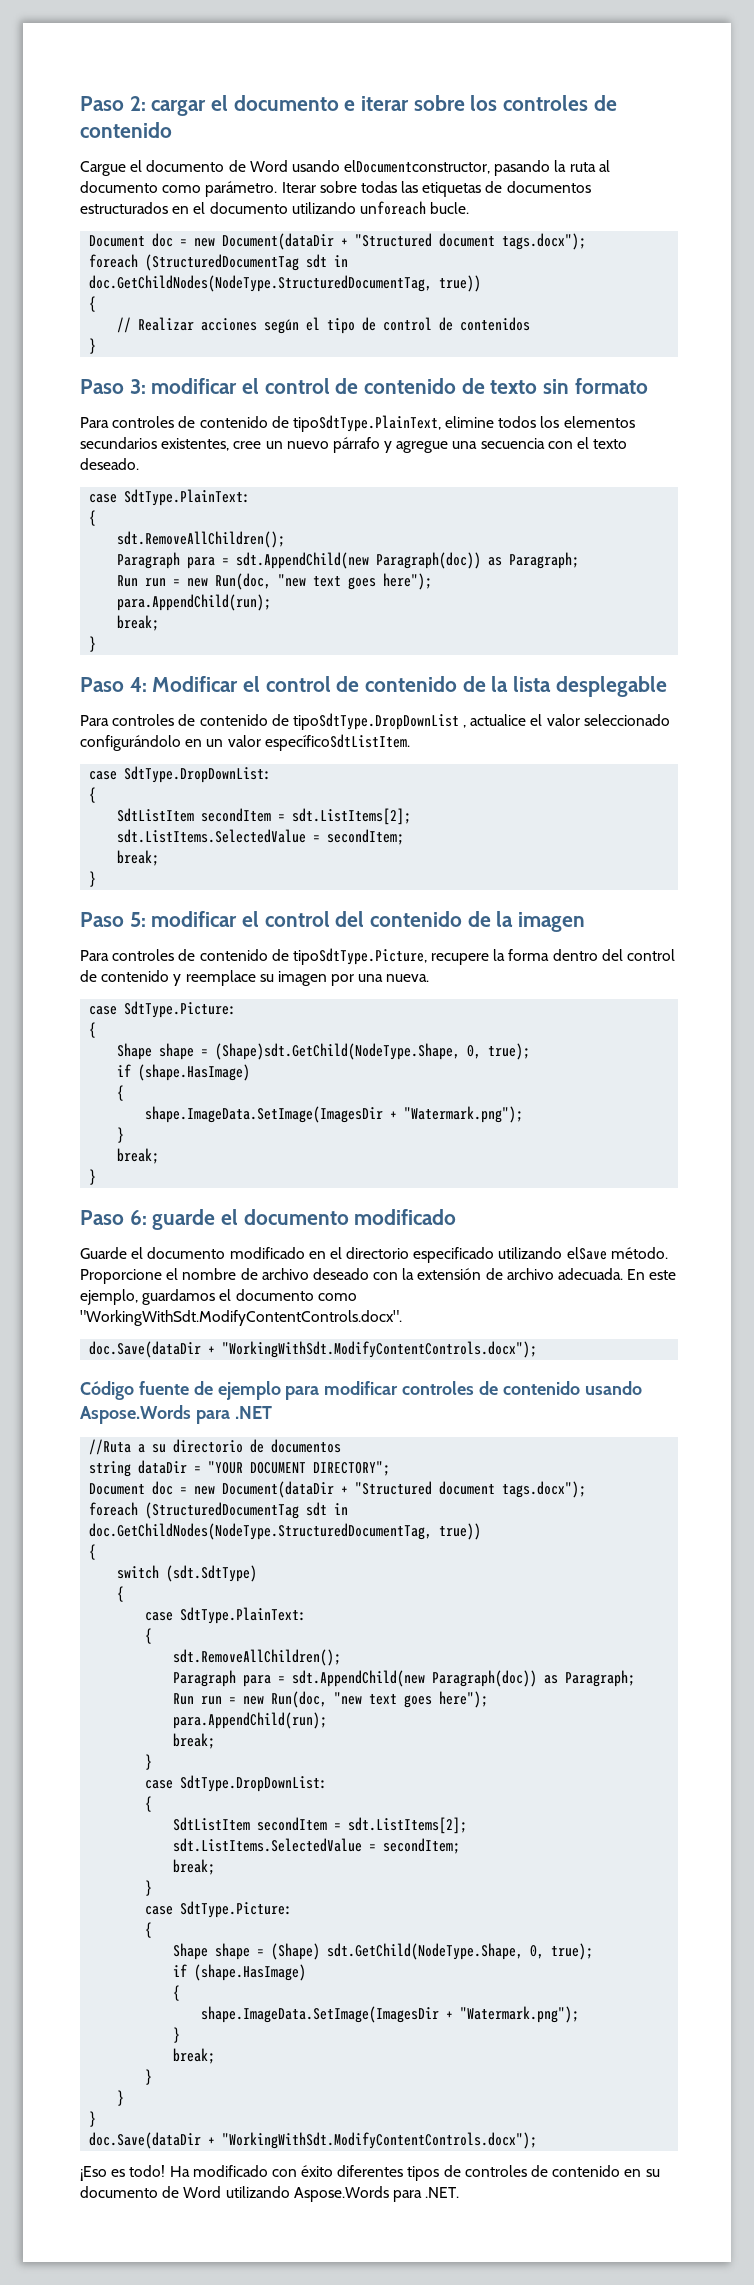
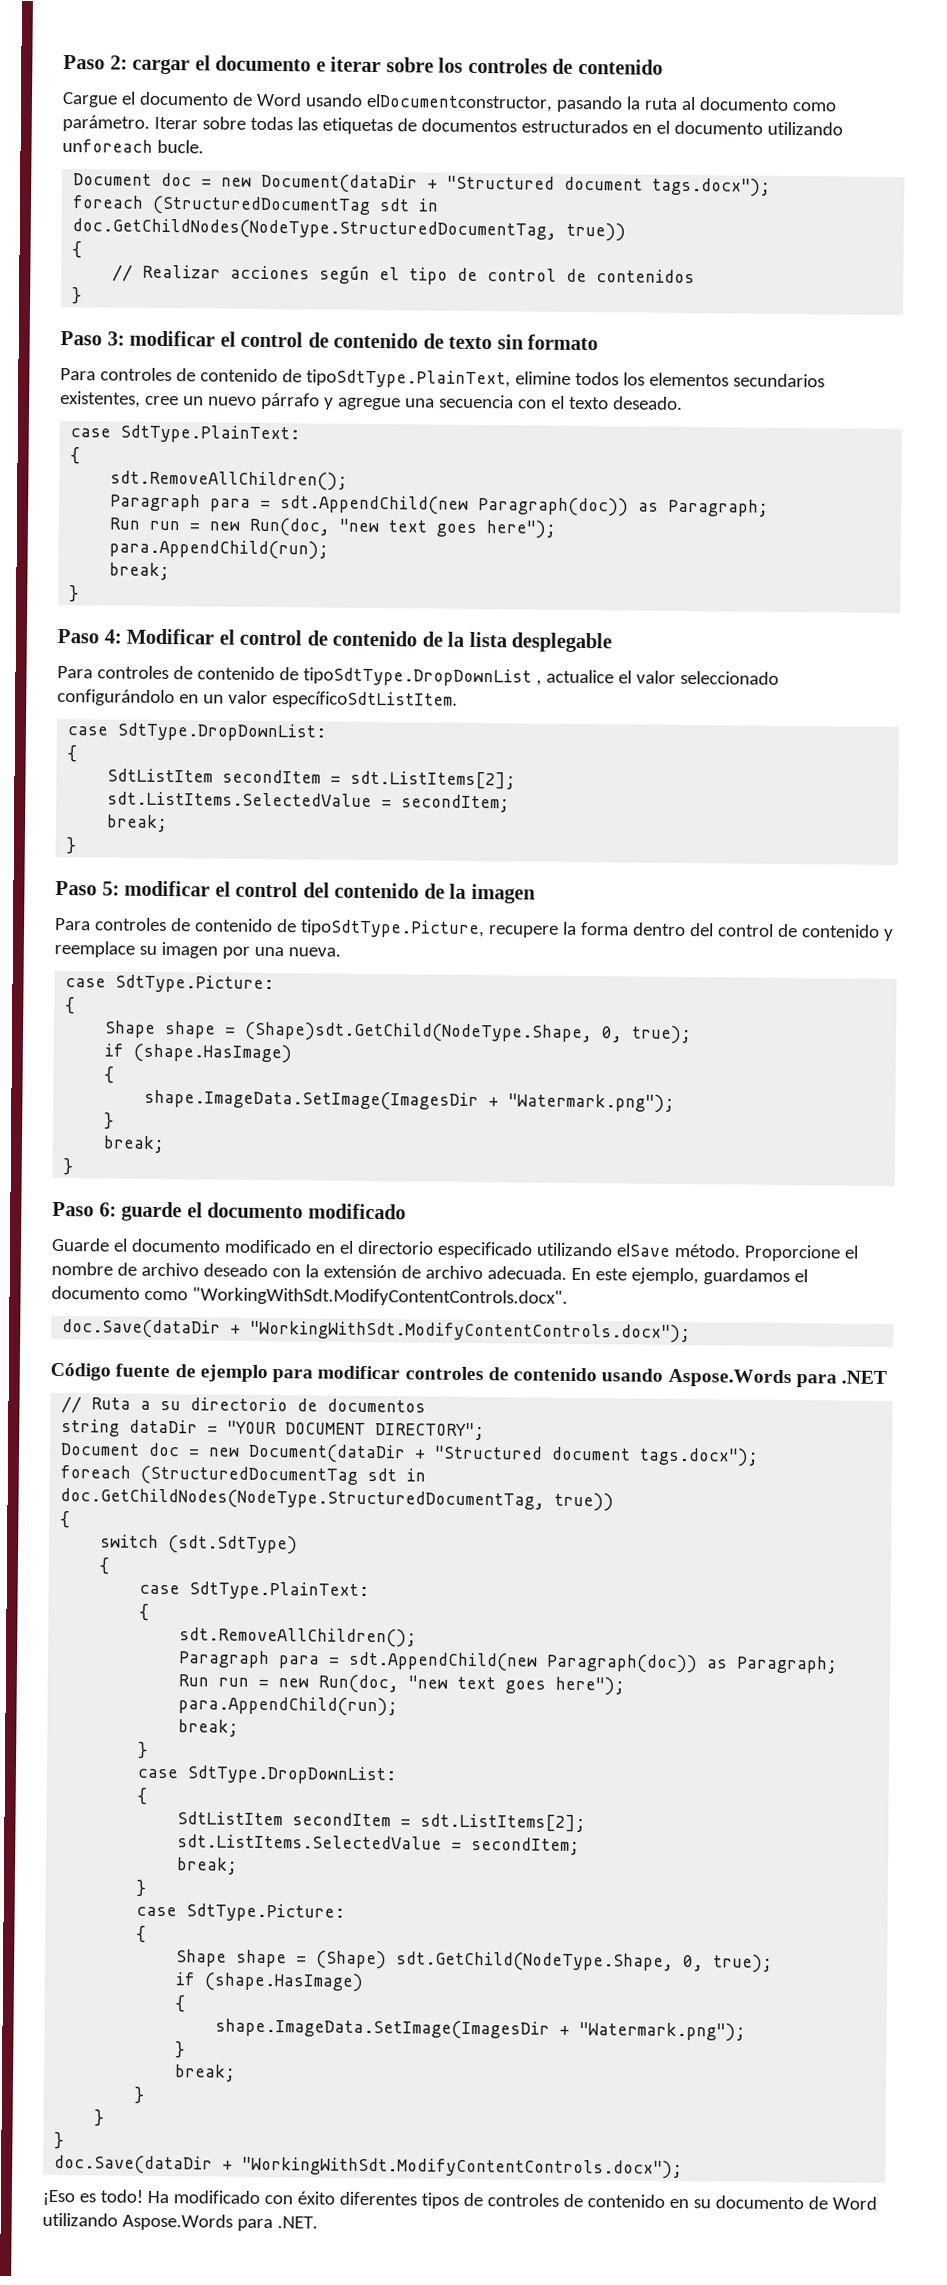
- //Ruta a su directorio de documentos
+ // Ruta a su directorio de documentos

